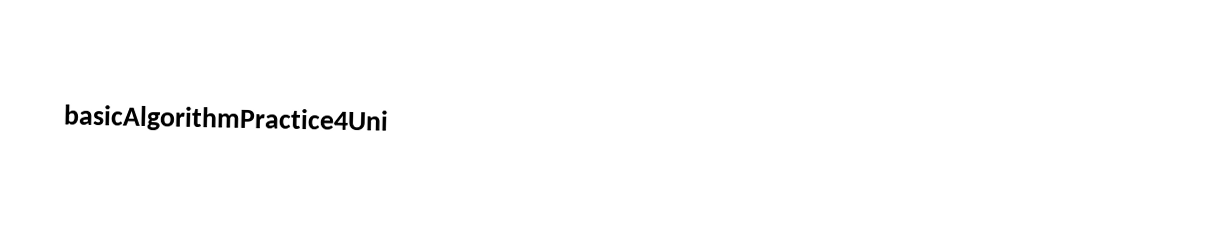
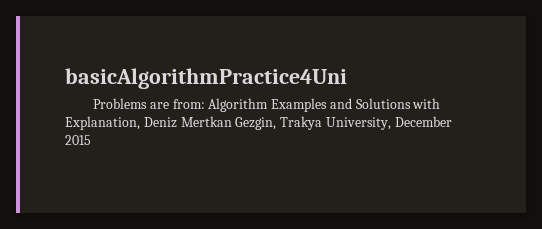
+ Problems are from: Algorithm Examples and Solutions with Explanation, Deniz Mertkan Gezgin, Trakya University, December 2015

